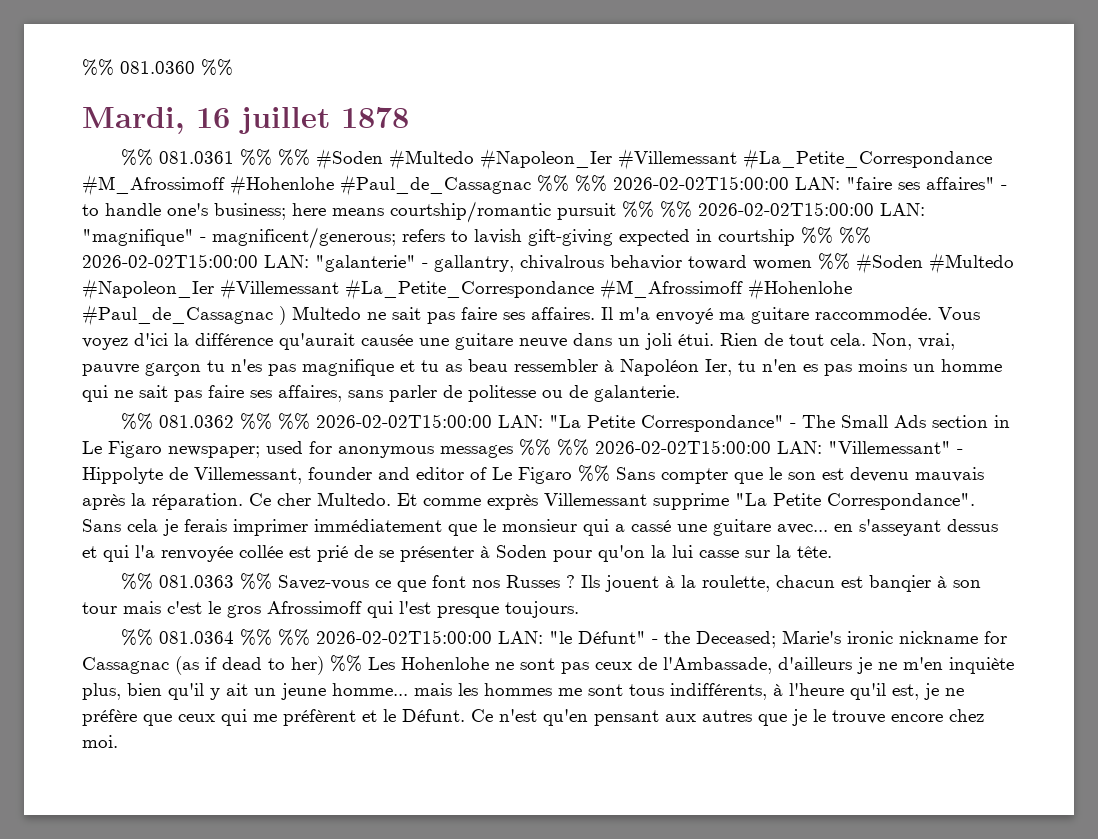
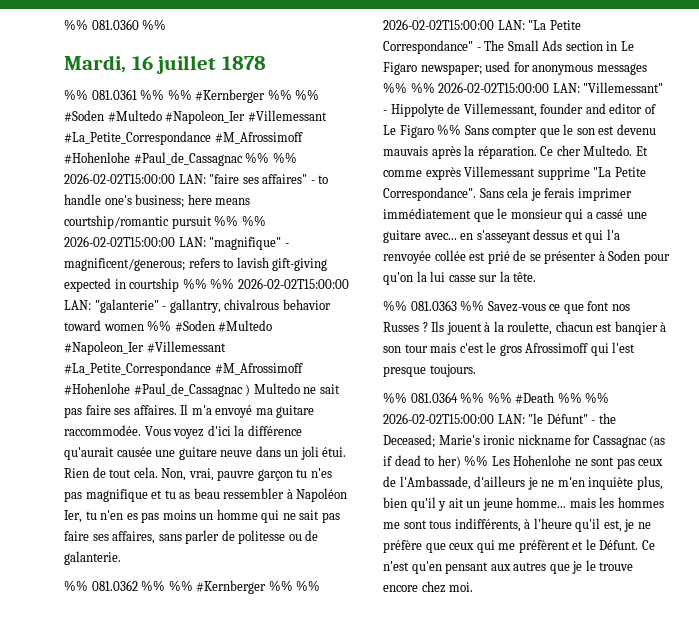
- %% 081.0361 %% %% #Soden #Multedo #Napoleon_Ier #Villemessant #La_Petite_Correspondance #M_Afrossimoff #Hohenlohe #Paul_de_Cassagnac %% %% 2026-02-02T15:00:00 LAN:
+ %% 081.0361 %% %% #Kernberger %% %% #Soden #Multedo #Napoleon_Ier #Villemessant #La_Petite_Correspondance #M_Afrossimoff #Hohenlohe #Paul_de_Cassagnac %% %% 2026-02-02T15:00:00 LAN:
- %% 081.0362 %% %% 2026-02-02T15:00:00 LAN: "La Petite Correspondance" - The Small Ads section in Le Figaro newspaper; used for anonymous messages %% %% 2026-02-02T15:00:00 LAN: "Villemessant" - Hippolyte de Villemessant, founder and editor of Le Figaro %% Sans compter que le son est devenu mauvais après la réparation.
+ %% 081.0362 %% %% #Kernberger %% %% 2026-02-02T15:00:00 LAN: "La Petite Correspondance" - The Small Ads section in Le Figaro newspaper; used for anonymous messages %% %% 2026-02-02T15:00:00 LAN: "Villemessant" - Hippolyte de Villemessant, founder and editor of Le Figaro %% Sans compter que le son est devenu mauvais après la réparation.
- %% 081.0364 %% %% 2026-02-02T15:00:00 LAN:
+ %% 081.0364 %% %% #Death %% %% 2026-02-02T15:00:00 LAN:

